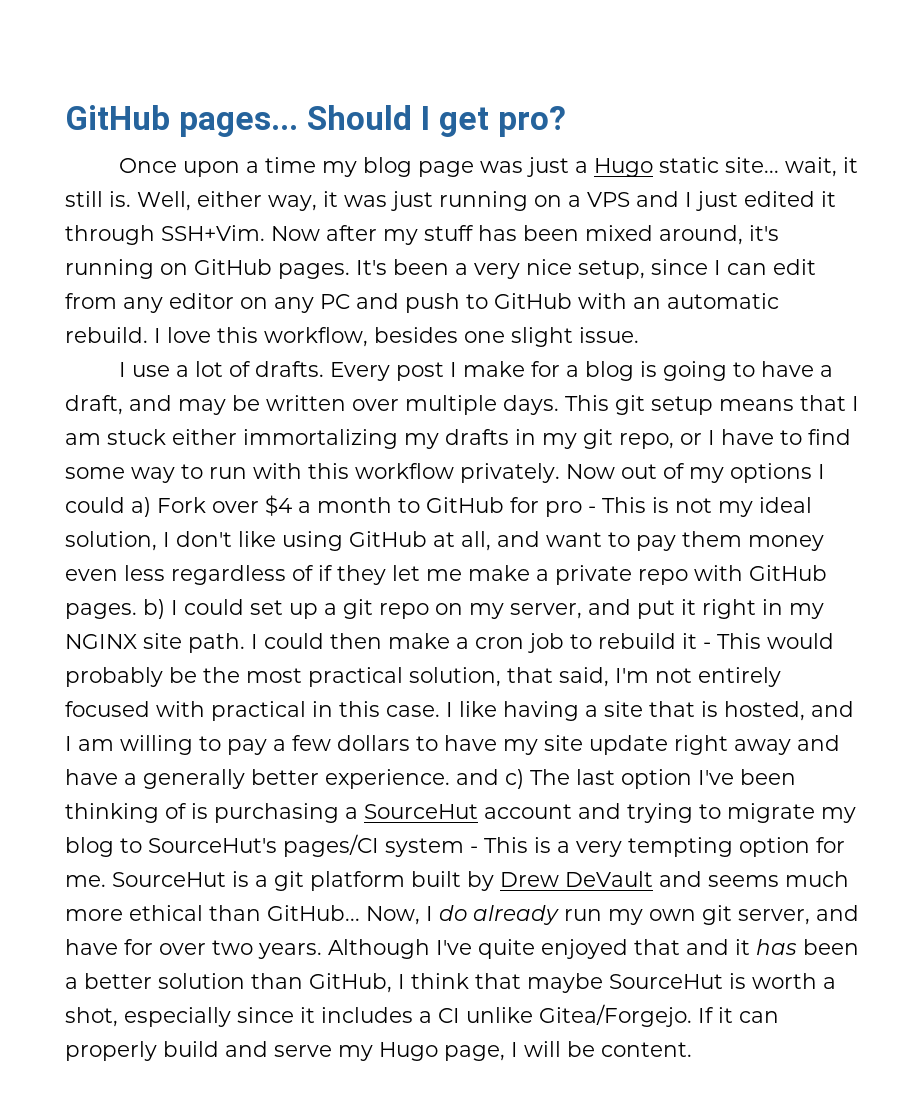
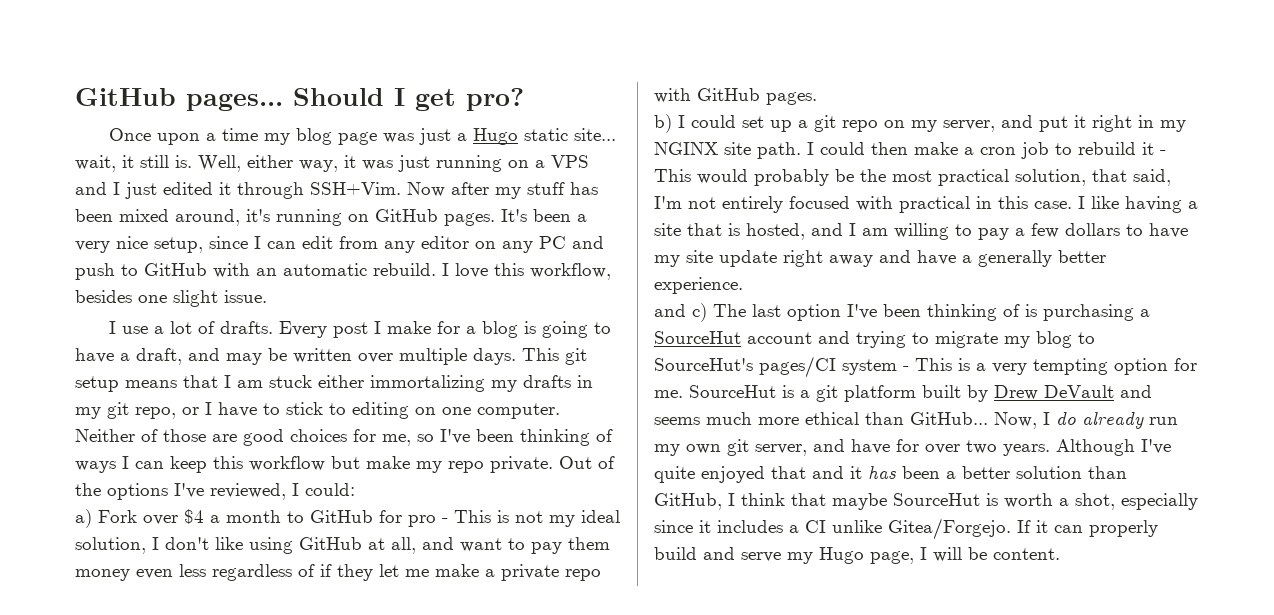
- This git setup means that I am stuck either immortalizing my drafts in my git repo, or I have to find some way to run with this workflow privately. Now out of my options I could a) Fork over $4 a month to GitHub for pro - This is not my ideal solution, I don't like using GitHub at all, and want to pay them money even less regardless of if they let me make a private repo with GitHub pages. b) I could set up a git repo on my server, and put it right in my NGINX site path.
+ This git setup means that I am stuck either immortalizing my drafts in my git repo, or I have to stick to editing on one computer. Neither of those are good choices for me, so I've been thinking of ways I can keep this workflow but make my repo private. Out of the options I've reviewed, I could:
+ a) Fork over $4 a month to GitHub for pro - This is not my ideal solution, I don't like using GitHub at all, and want to pay them money even less regardless of if they let me make a private repo with GitHub pages.
+ b) I could set up a git repo on my server, and put it right in my NGINX site path.
- I like having a site that is hosted, and I am willing to pay a few dollars to have my site update right away and have a generally better experience. and c) The last option I've been thinking of is purchasing a SourceHut account and trying to migrate my blog to SourceHut's pages/CI system - This is a very tempting option for me.
+ I like having a site that is hosted, and I am willing to pay a few dollars to have my site update right away and have a generally better experience.
+ and c) The last option I've been thinking of is purchasing a SourceHut account and trying to migrate my blog to SourceHut's pages/CI system - This is a very tempting option for me.

